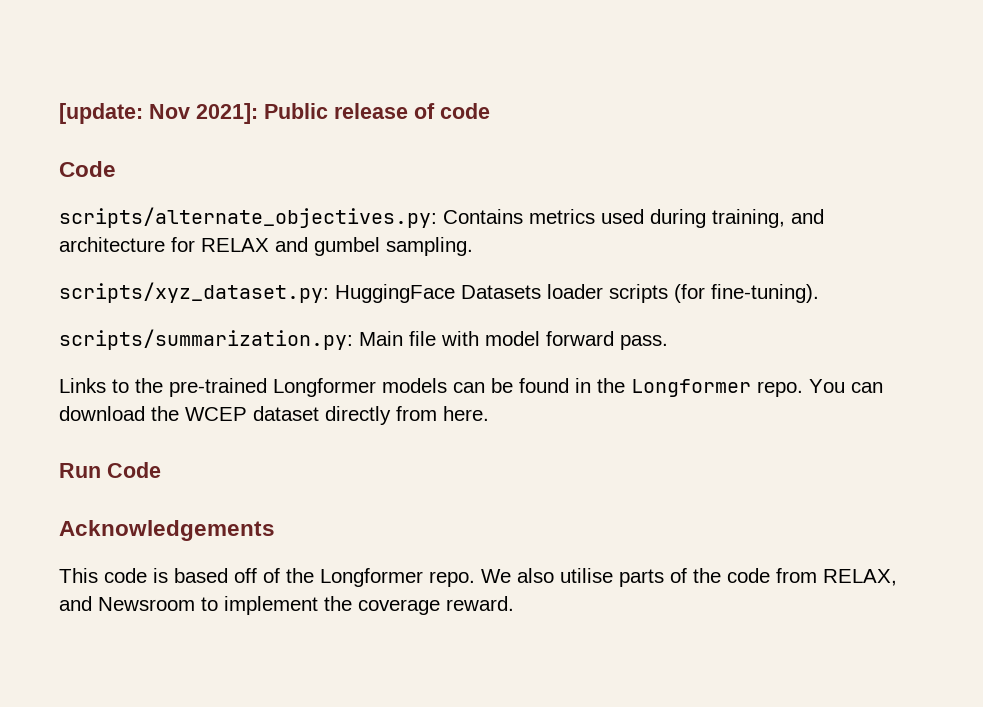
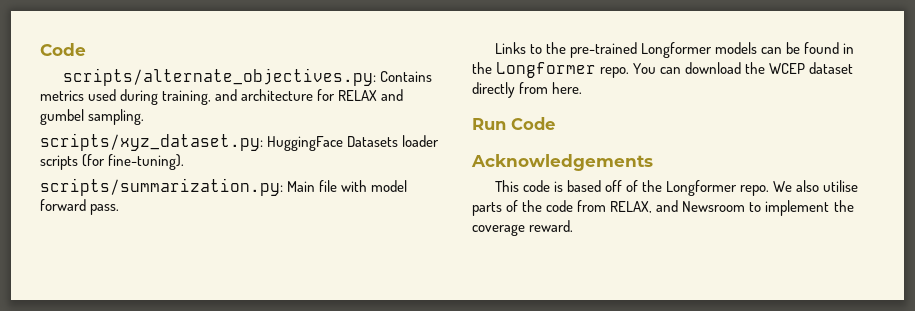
- [update: Nov 2021]: Public release of code

